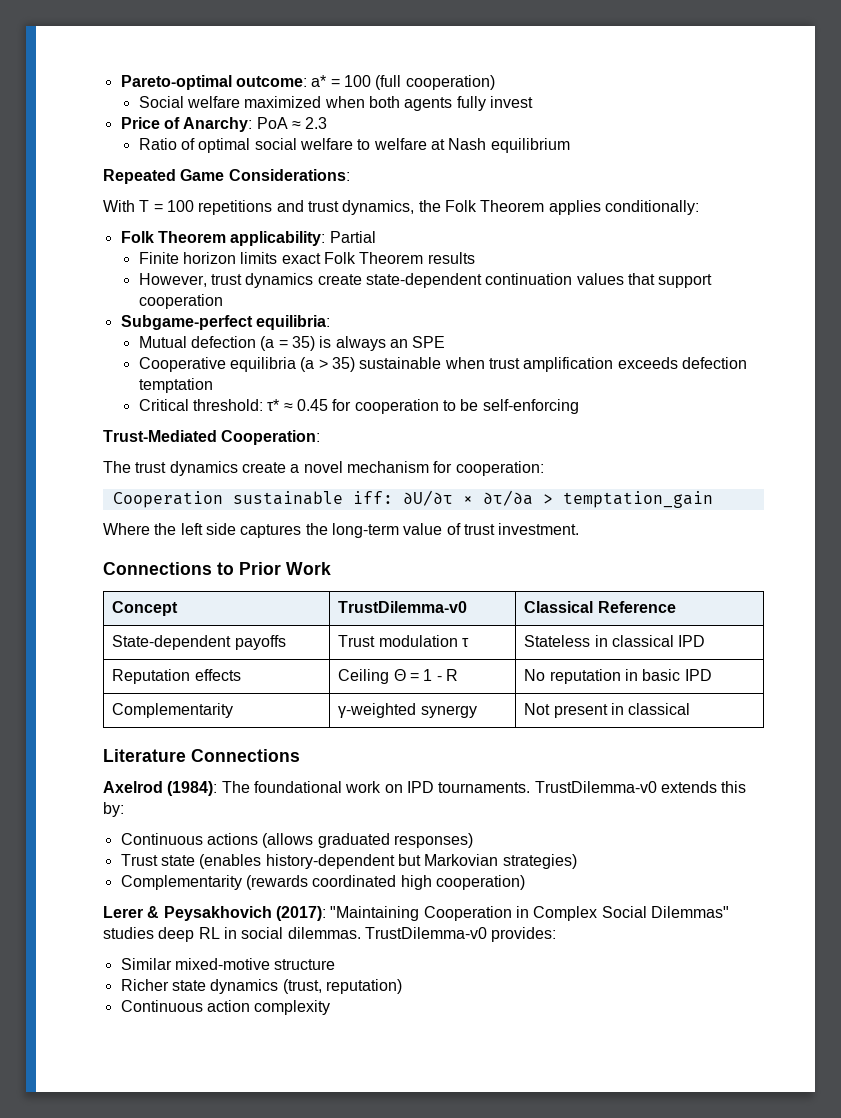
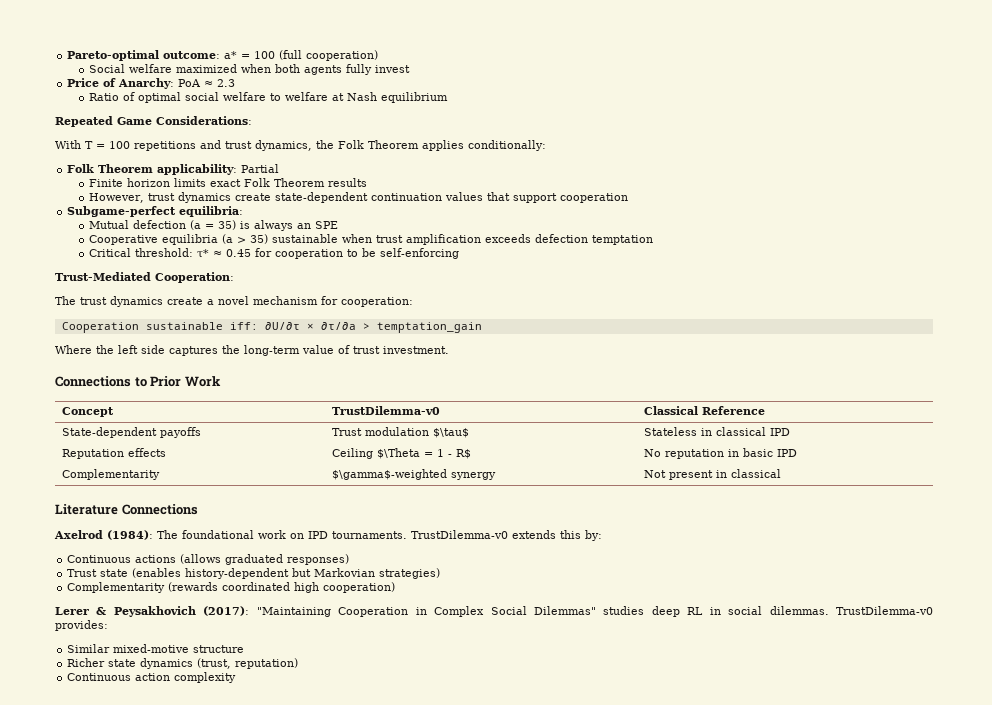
- State-dependent payoffs | Trust modulation τ | Stateless in classical IPD
+ State-dependent payoffs | Trust modulation $\tau$ | Stateless in classical IPD
- Reputation effects | Ceiling Θ = 1 - R | No reputation in basic IPD
+ Reputation effects | Ceiling $\Theta = 1 - R$ | No reputation in basic IPD
- Complementarity | γ-weighted synergy | Not present in classical
+ Complementarity | $\gamma$-weighted synergy | Not present in classical

